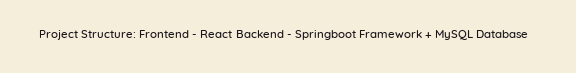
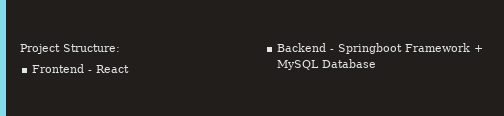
- Project Structure: Frontend - React Backend - Springboot Framework + MySQL Database
+ Project Structure:
+ Frontend - React
+ Backend - Springboot Framework + MySQL Database

